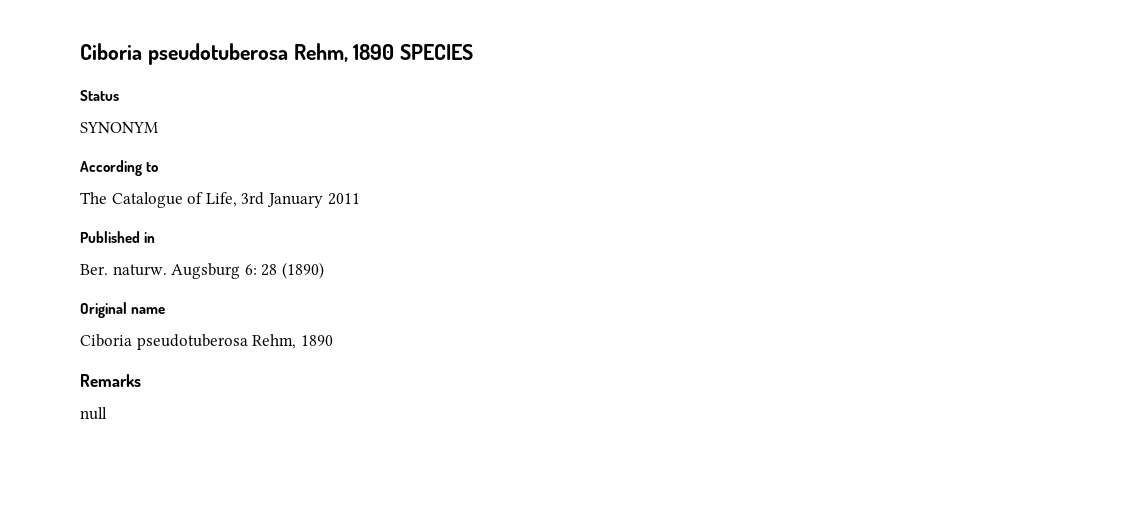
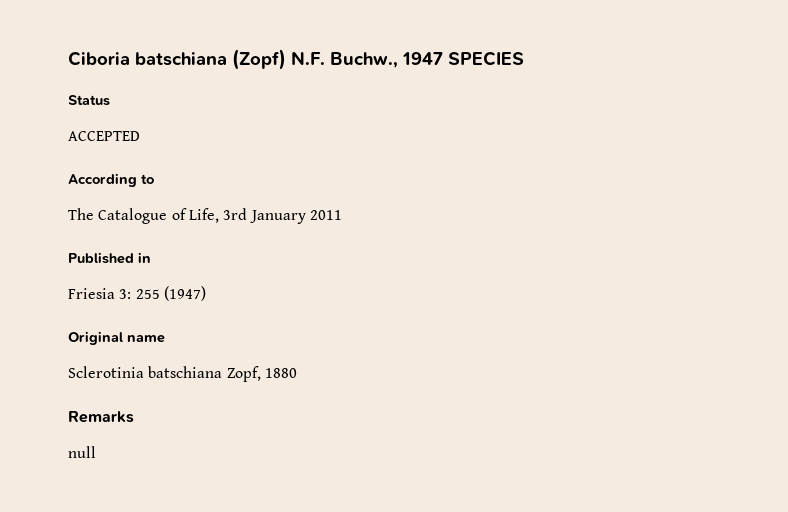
- Ciboria pseudotuberosa Rehm, 1890 SPECIES
+ Ciboria batschiana (Zopf) N.F. Buchw., 1947 SPECIES
- SYNONYM
+ ACCEPTED
- Ber. naturw. Augsburg 6: 28 (1890)
+ Friesia 3: 255 (1947)
  Original name
- Ciboria pseudotuberosa Rehm, 1890
+ Sclerotinia batschiana Zopf, 1880

